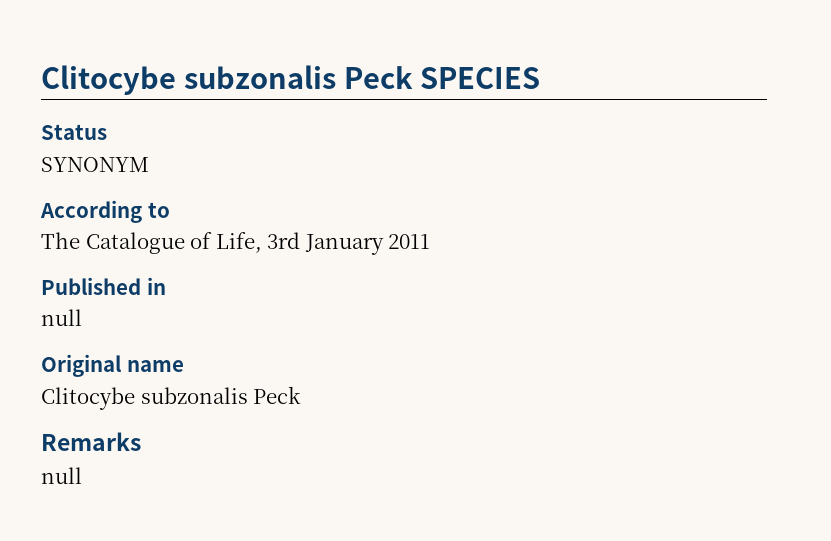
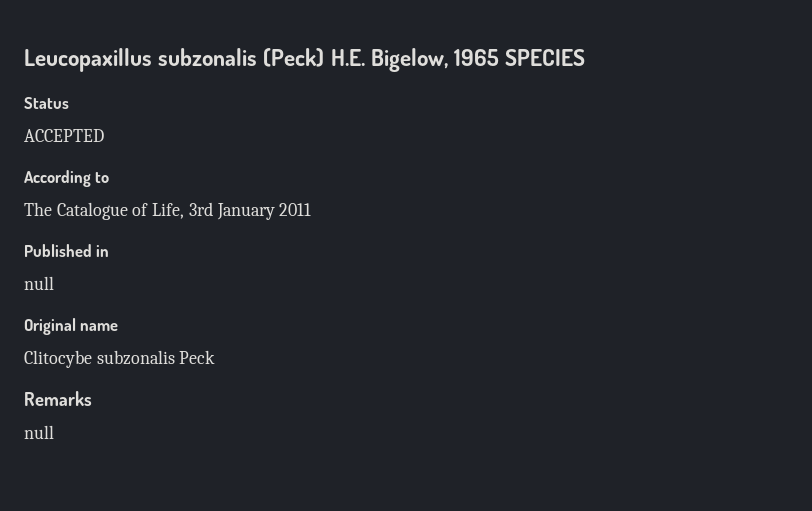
- Clitocybe subzonalis Peck SPECIES
+ Leucopaxillus subzonalis (Peck) H.E. Bigelow, 1965 SPECIES
- SYNONYM
+ ACCEPTED

